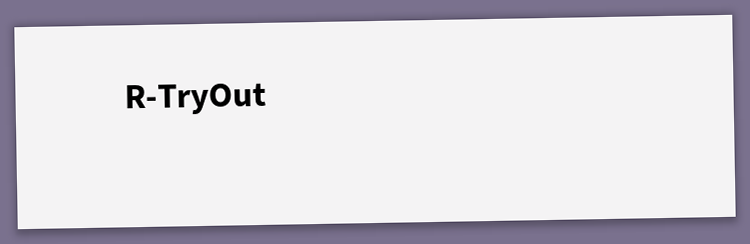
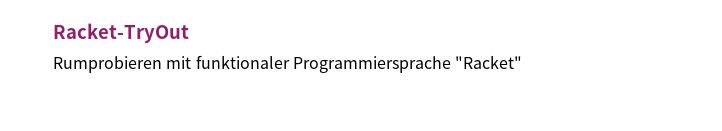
- R-TryOut
+ Racket-TryOut
+ Rumprobieren mit funktionaler Programmiersprache "Racket"

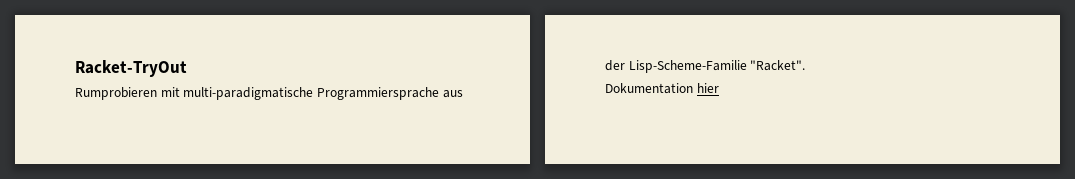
- Rumprobieren mit funktionaler Programmiersprache "Racket"
+ Rumprobieren mit multi-paradigmatische Programmiersprache aus der Lisp-Scheme-Familie "Racket".
+ Dokumentation hier

